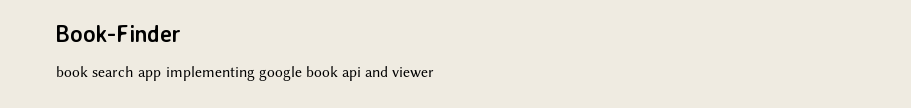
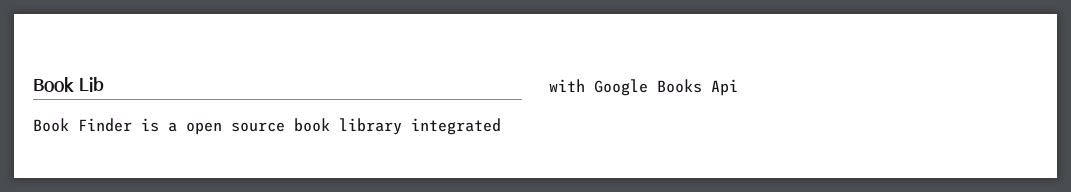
- Book-Finder
- book search app implementing google book api and viewer
+ Book Lib
+ Book Finder is a open source book library integrated with Google Books Api

